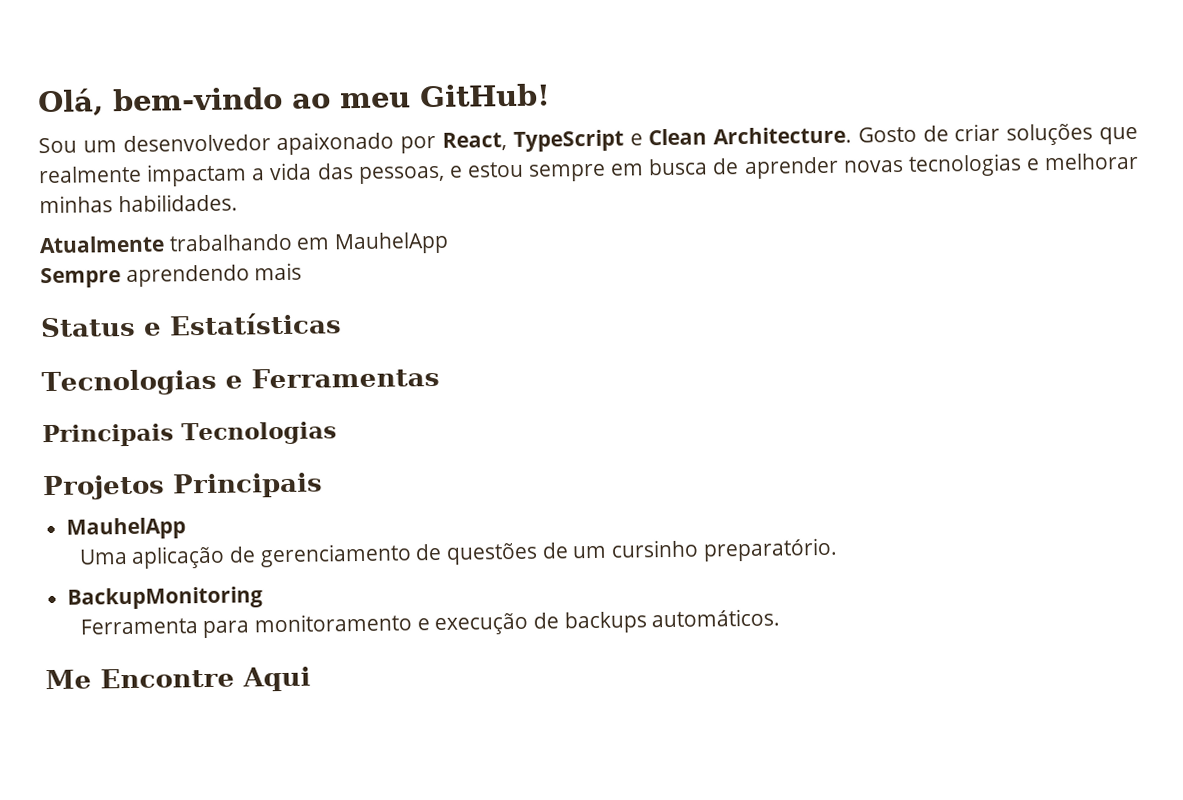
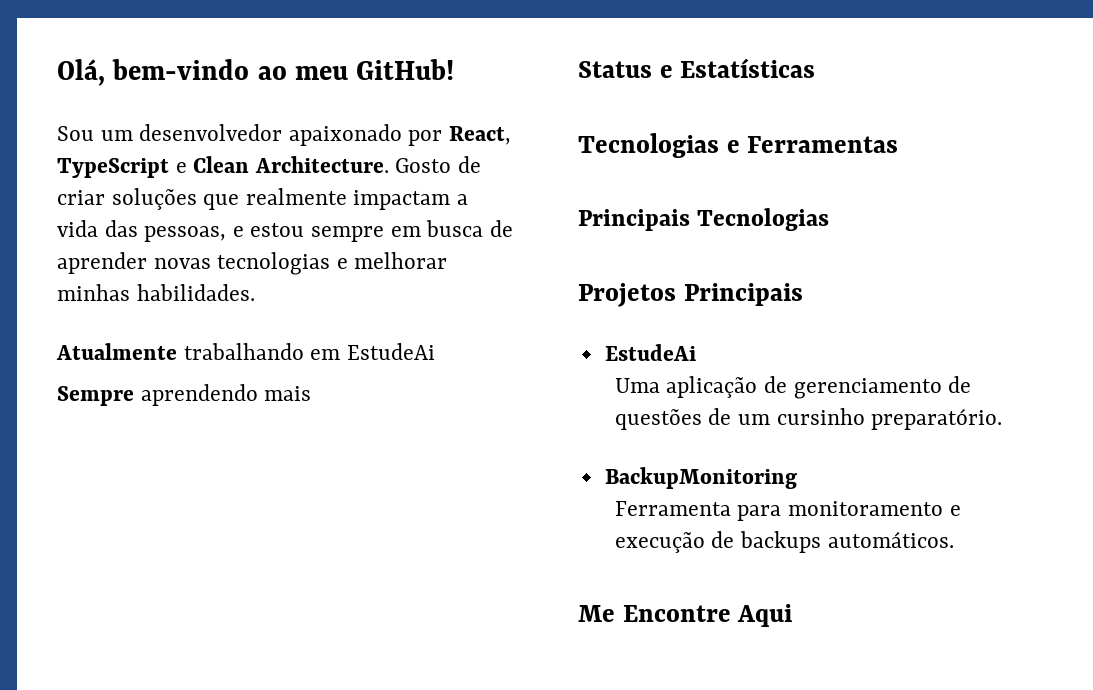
- Atualmente trabalhando em MauhelApp
+ Atualmente trabalhando em EstudeAi
  Projetos Principais
- MauhelApp
+ EstudeAi

